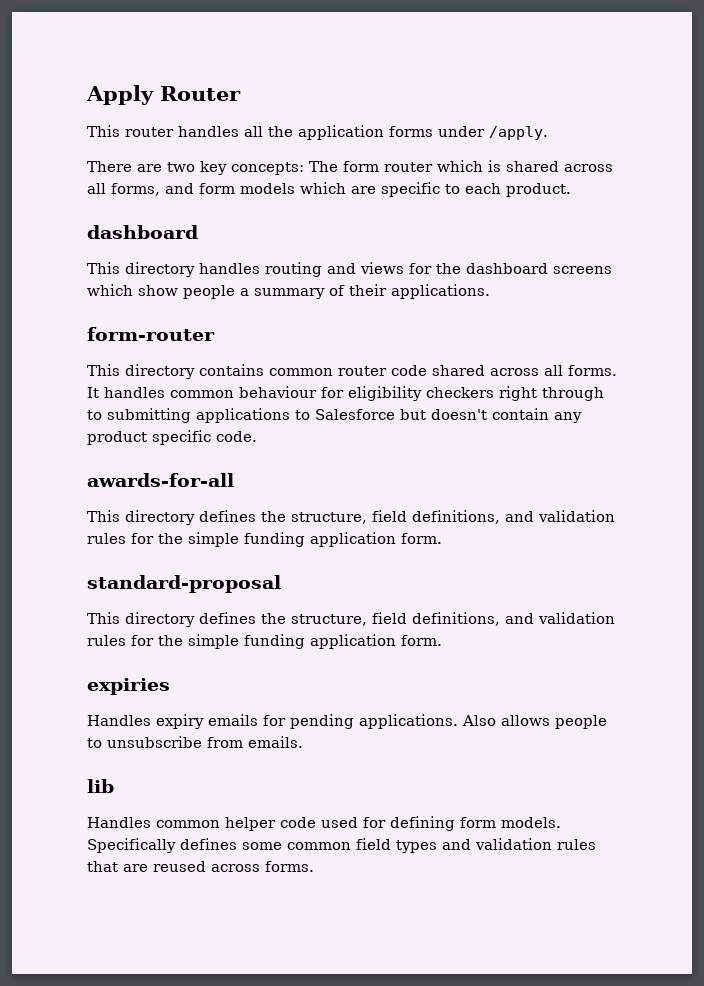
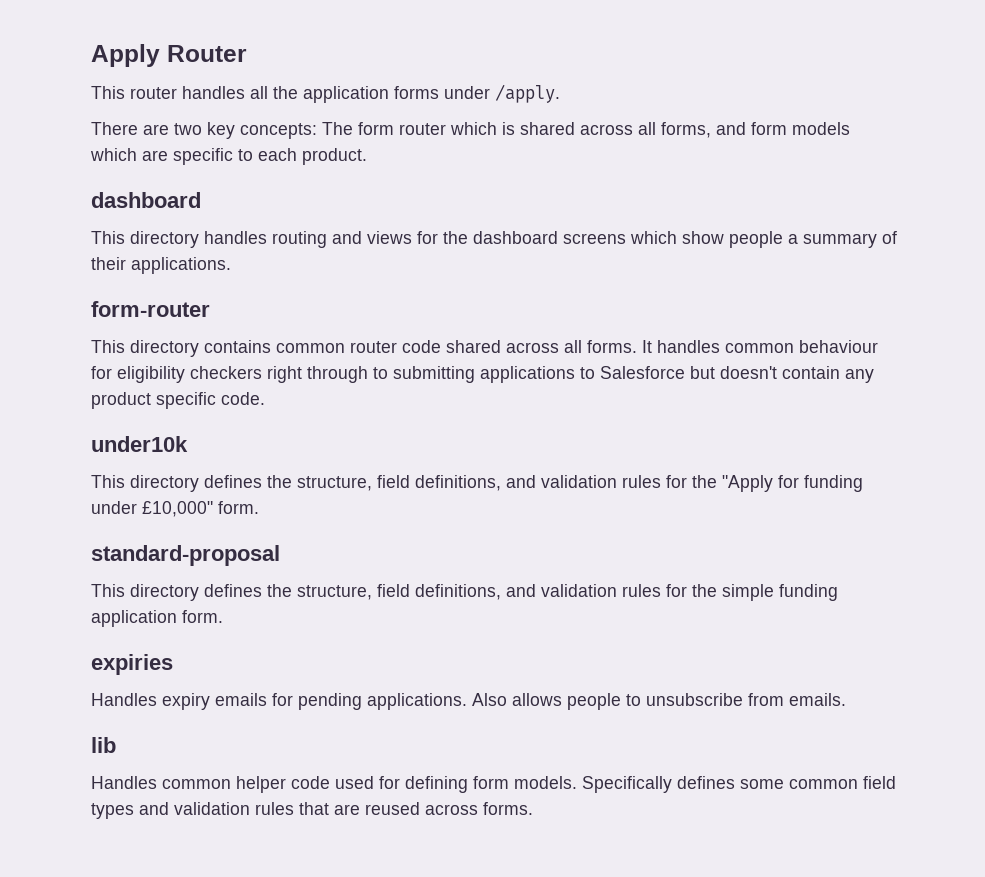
- awards-for-all
- This directory defines the structure, field definitions, and validation rules for the simple funding application form.
+ under10k
+ This directory defines the structure, field definitions, and validation rules for the "Apply for funding under £10,000" form.

